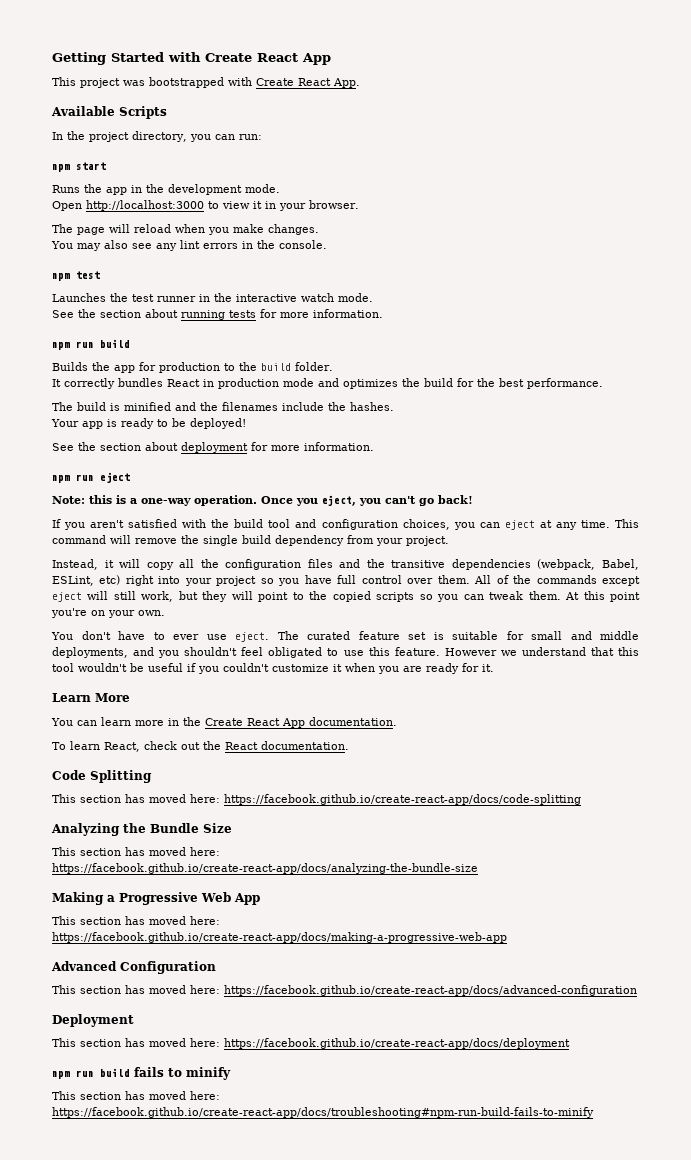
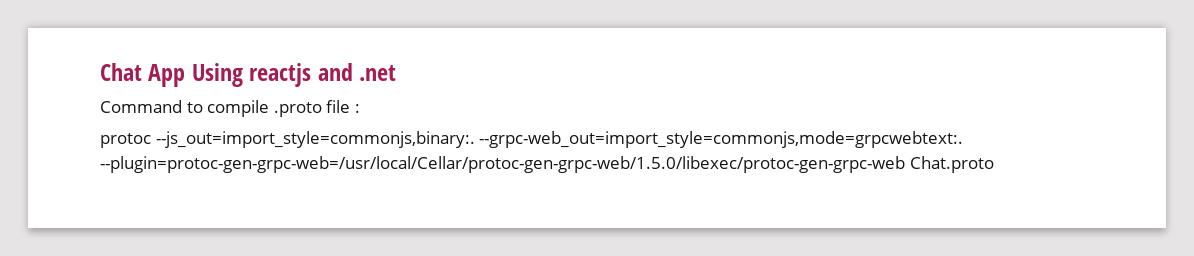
- Getting Started with Create React App
- This project was bootstrapped with Create React App.
- Available Scripts
- In the project directory, you can run:
- npm start
- Runs the app in the development mode.
- Open http://localhost:3000 to view it in your browser.
- The page will reload when you make changes.
- You may also see any lint errors in the console.
- npm test
- Launches the test runner in the interactive watch mode.
- See the section about running tests for more information.
- npm run build
- Builds the app for production to the build folder.
- It correctly bundles React in production mode and optimizes the build for the best performance.
- The build is minified and the filenames include the hashes.
- Your app is ready to be deployed!
- See the section about deployment for more information.
- npm run eject
- Note: this is a one-way operation. Once you eject, you can't go back!
- If you aren't satisfied with the build tool and configuration choices, you can eject at any time. This command will remove the single build dependency from your project.
- Instead, it will copy all the configuration files and the transitive dependencies (webpack, Babel, ESLint, etc) right into your project so you have full control over them. All of the commands except eject will still work, but they will point to the copied scripts so you can tweak them. At this point you're on your own.
- You don't have to ever use eject. The curated feature set is suitable for small and middle deployments, and you shouldn't feel obligated to use this feature. However we understand that this tool wouldn't be useful if you couldn't customize it when you are ready for it.
- Learn More
- You can learn more in the Create React App documentation.
- To learn React, check out the React documentation.
- Code Splitting
- This section has moved here: https://facebook.github.io/create-react-app/docs/code-splitting
- Analyzing the Bundle Size
- This section has moved here: https://facebook.github.io/create-react-app/docs/analyzing-the-bundle-size
- Making a Progressive Web App
- This section has moved here: https://facebook.github.io/create-react-app/docs/making-a-progressive-web-app
- Advanced Configuration
- This section has moved here: https://facebook.github.io/create-react-app/docs/advanced-configuration
- Deployment
- This section has moved here: https://facebook.github.io/create-react-app/docs/deployment
- npm run build fails to minify
- This section has moved here: https://facebook.github.io/create-react-app/docs/troubleshooting#npm-run-build-fails-to-minify
+ Chat App Using reactjs and .net
+ Command to compile .proto file :
+ protoc --js_out=import_style=commonjs,binary:. --grpc-web_out=import_style=commonjs,mode=grpcwebtext:. --plugin=protoc-gen-grpc-web=/usr/local/Cellar/protoc-gen-grpc-web/1.5.0/libexec/protoc-gen-grpc-web Chat.proto

